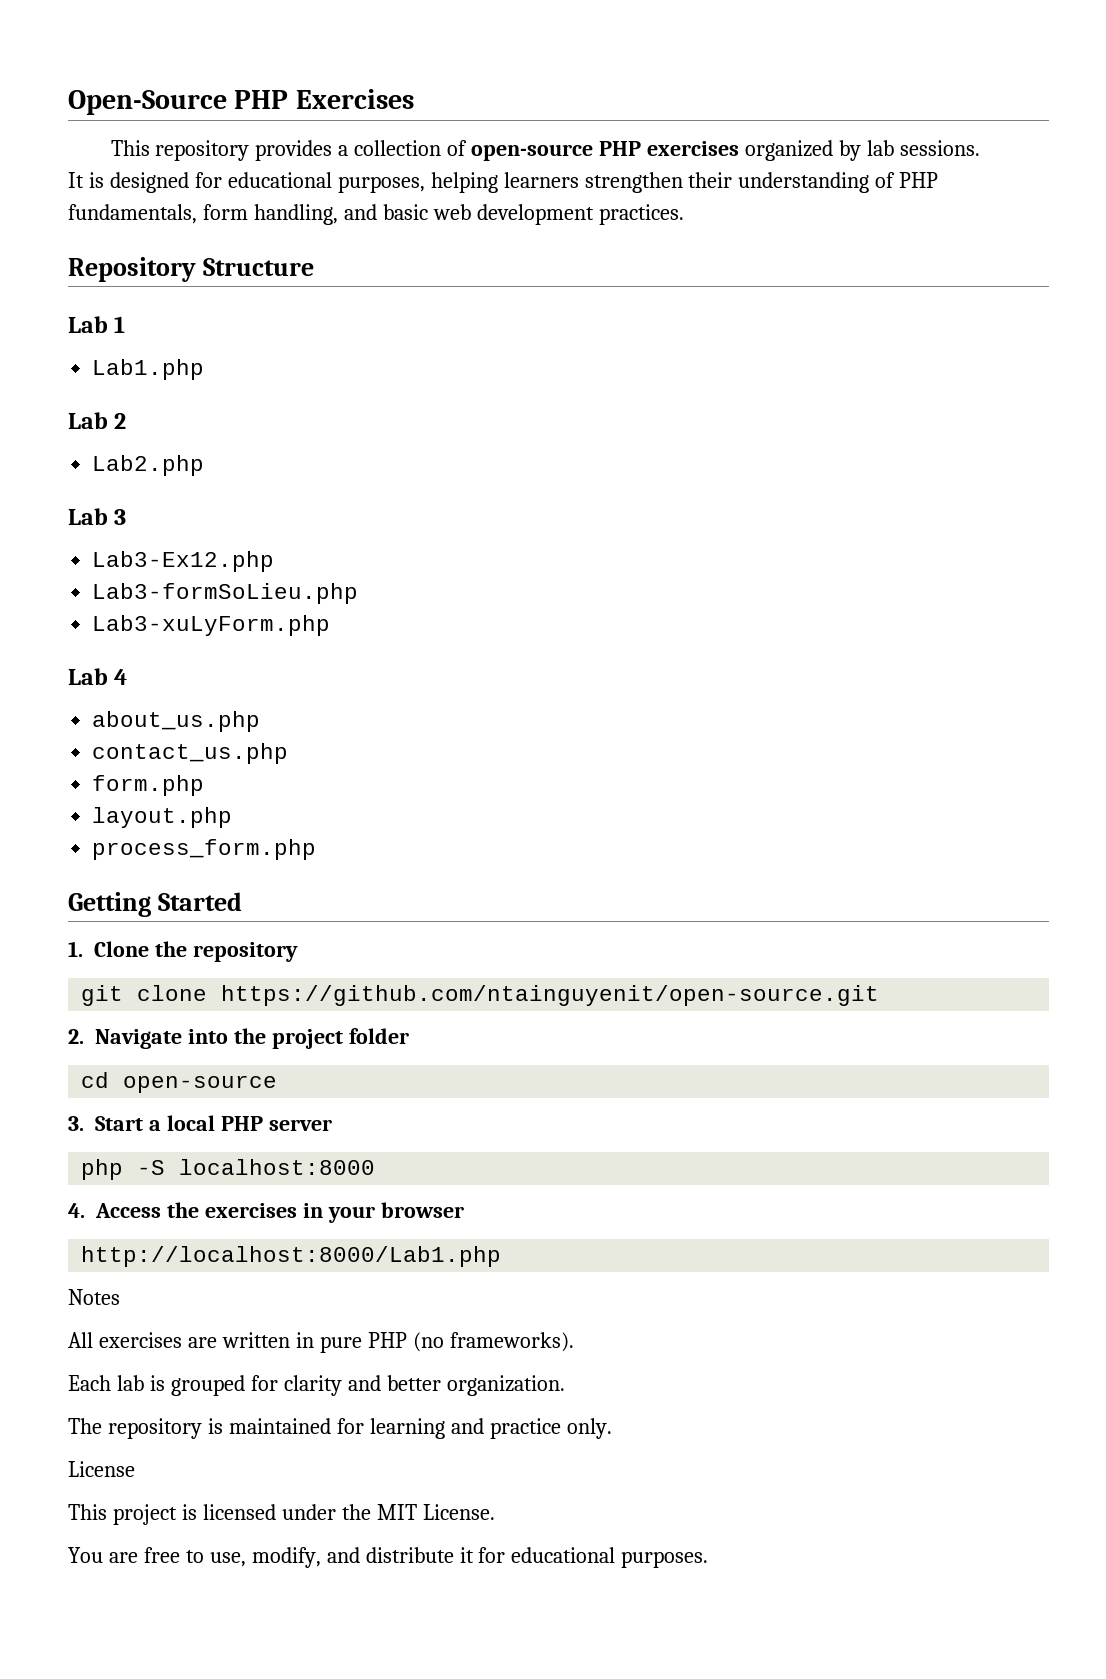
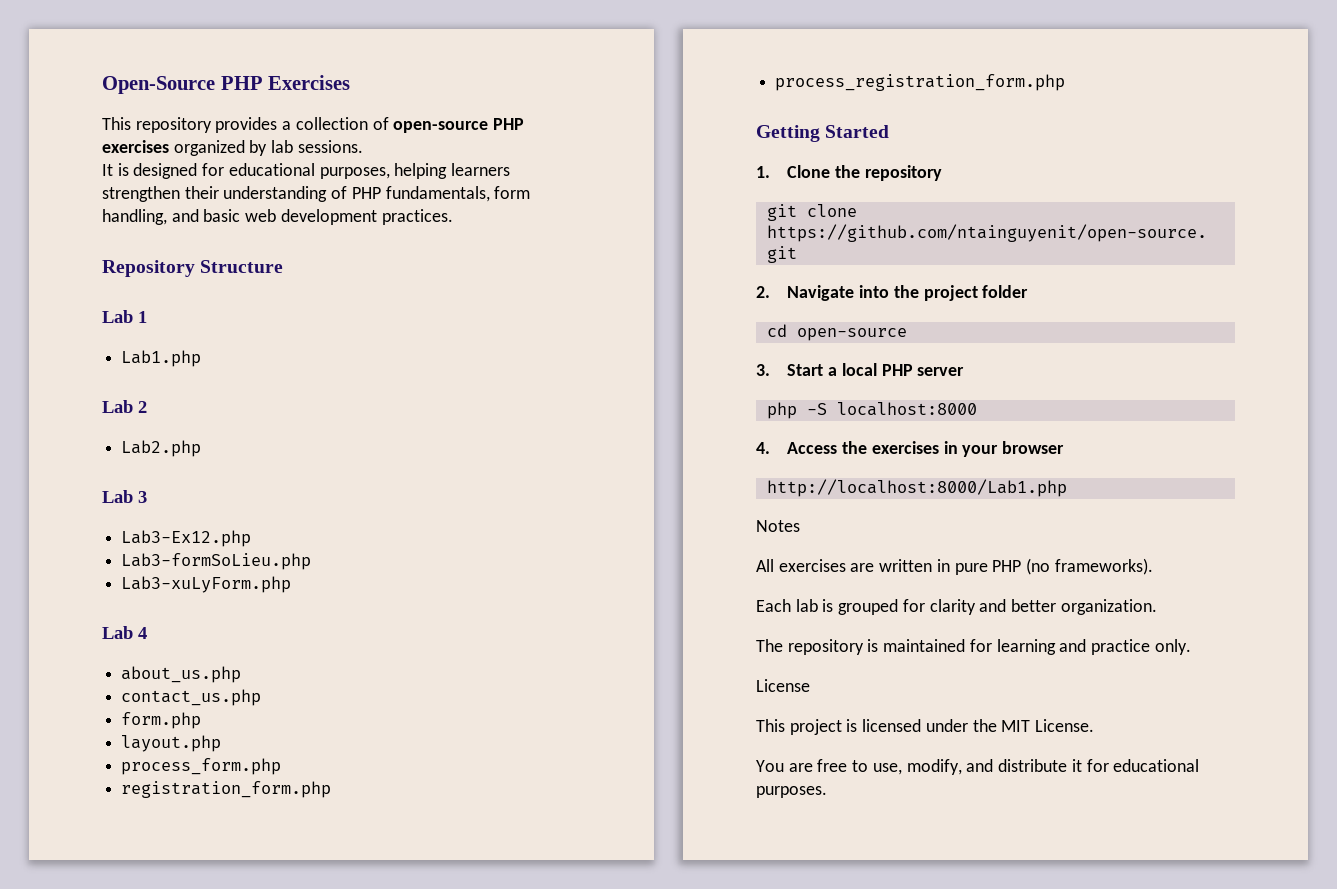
+ registration_form.php
+ process_registration_form.php

